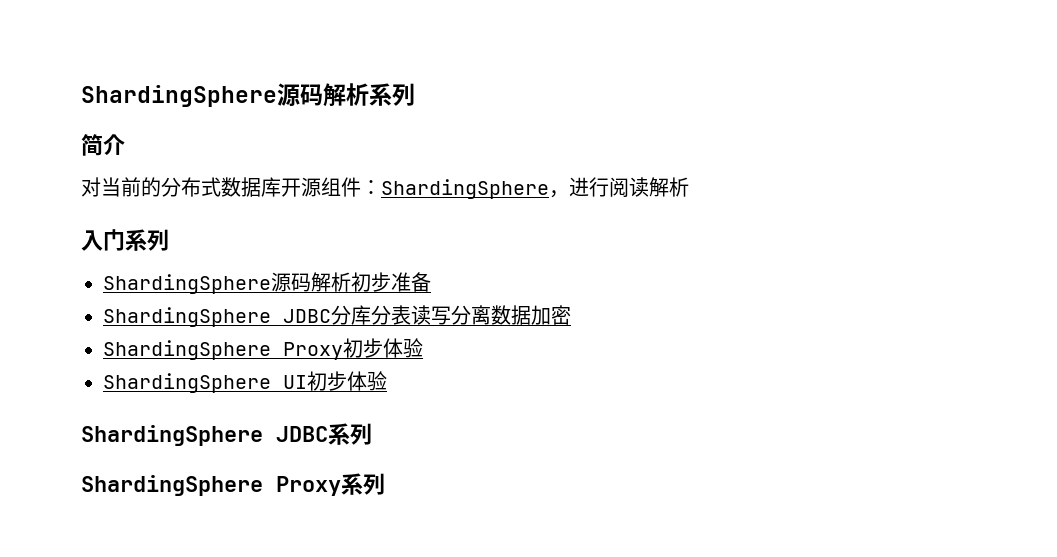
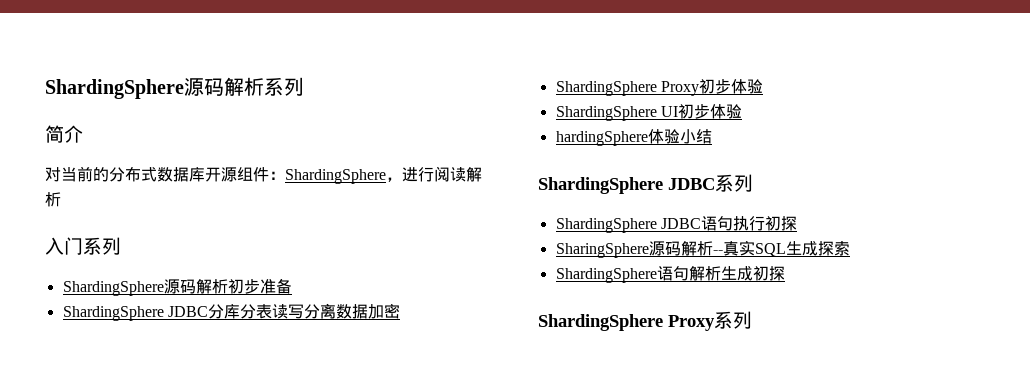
+ hardingSphere体验小结
+ ShardingSphere JDBC语句执行初探
+ SharingSphere源码解析--真实SQL生成探索
+ ShardingSphere语句解析生成初探

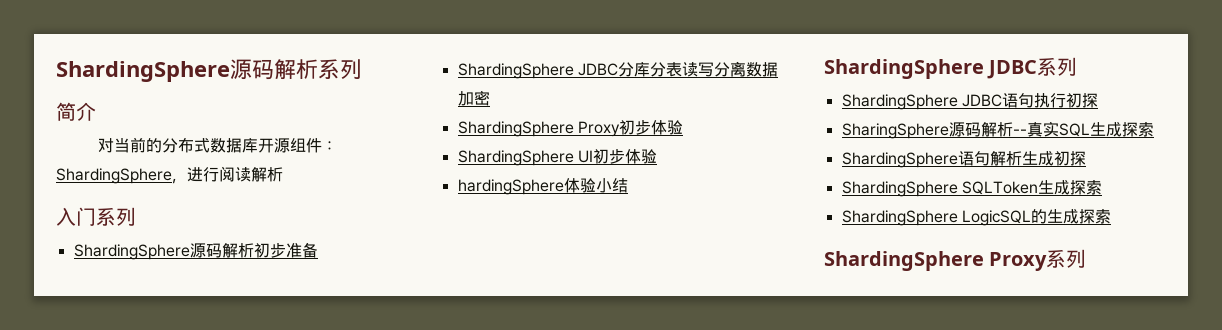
+ ShardingSphere SQLToken生成探索
+ ShardingSphere LogicSQL的生成探索

